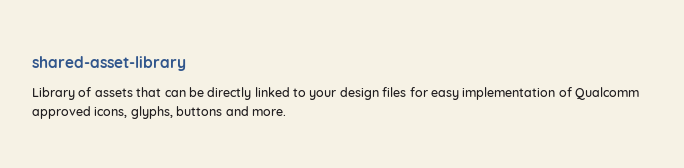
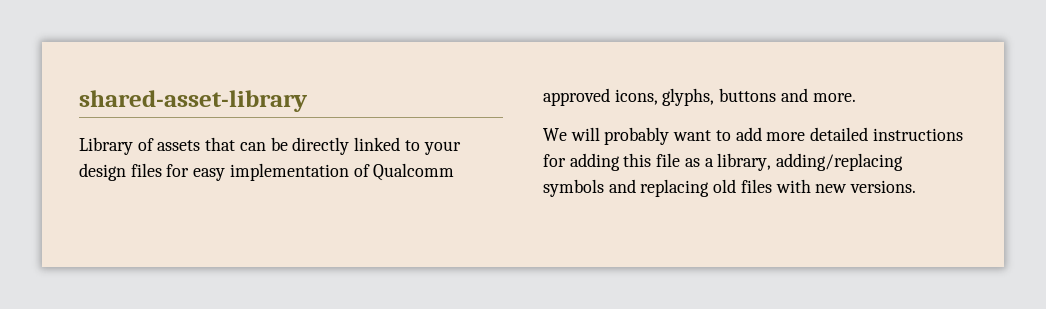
+ We will probably want to add more detailed instructions for adding this file as a library, adding/replacing symbols and replacing old files with new versions.

